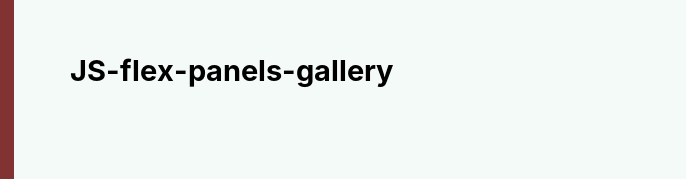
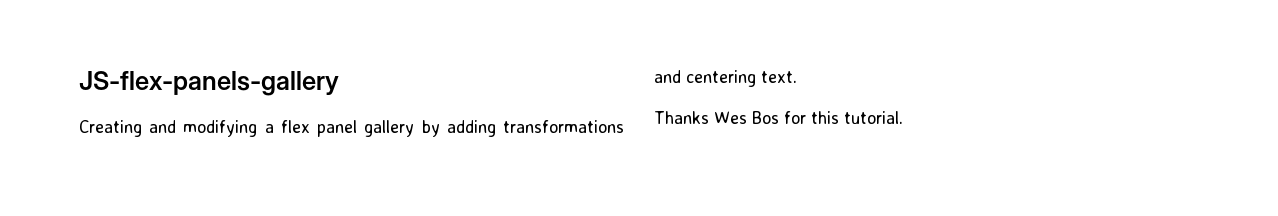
+ Creating and modifying a flex panel gallery by adding transformations and centering text.
+ Thanks Wes Bos for this tutorial.

